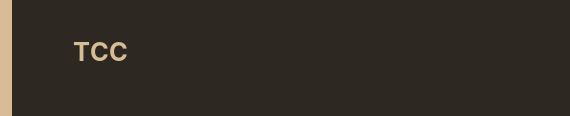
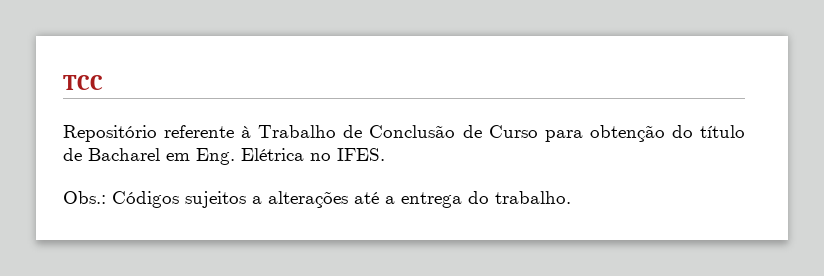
+ Repositório referente à Trabalho de Conclusão de Curso para obtenção do título de Bacharel em Eng. Elétrica no IFES.
+ Obs.: Códigos sujeitos a alterações até a entrega do trabalho.

